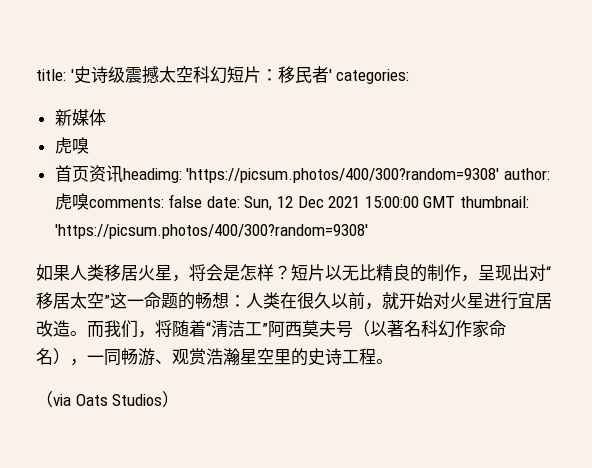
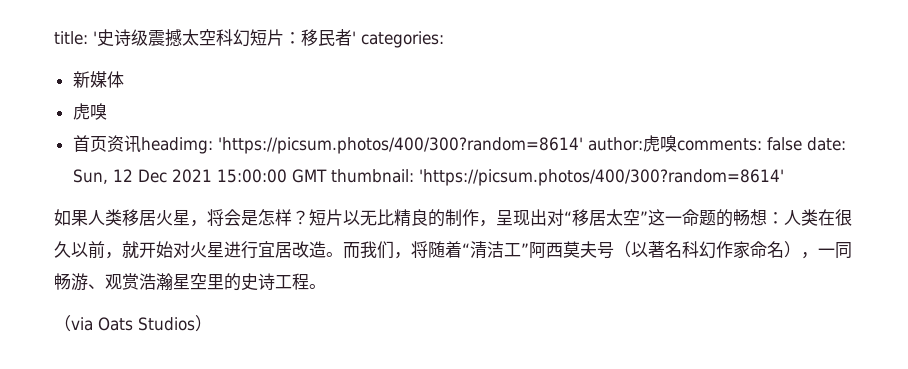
- 首页资讯headimg: 'https://picsum.photos/400/300?random=9308' author:虎嗅comments: false date: Sun, 12 Dec 2021 15:00:00 GMT thumbnail: 'https://picsum.photos/400/300?random=9308'
+ 首页资讯headimg: 'https://picsum.photos/400/300?random=8614' author:虎嗅comments: false date: Sun, 12 Dec 2021 15:00:00 GMT thumbnail: 'https://picsum.photos/400/300?random=8614'

